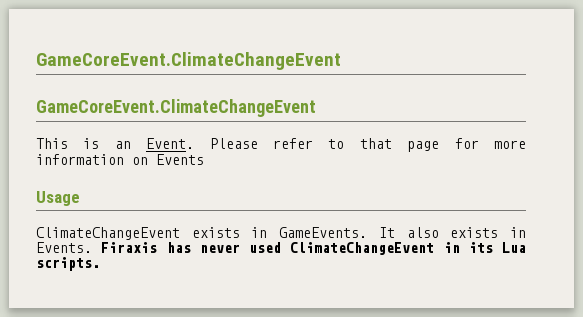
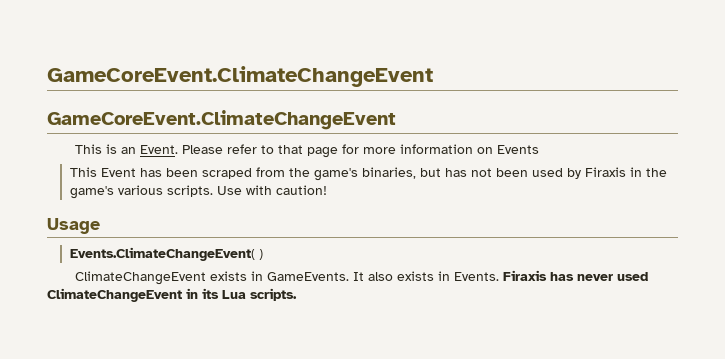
+ This Event has been scraped from the game's binaries, but has not been used by Firaxis in the game's various scripts. Use with caution!
+ Events.ClimateChangeEvent( )

